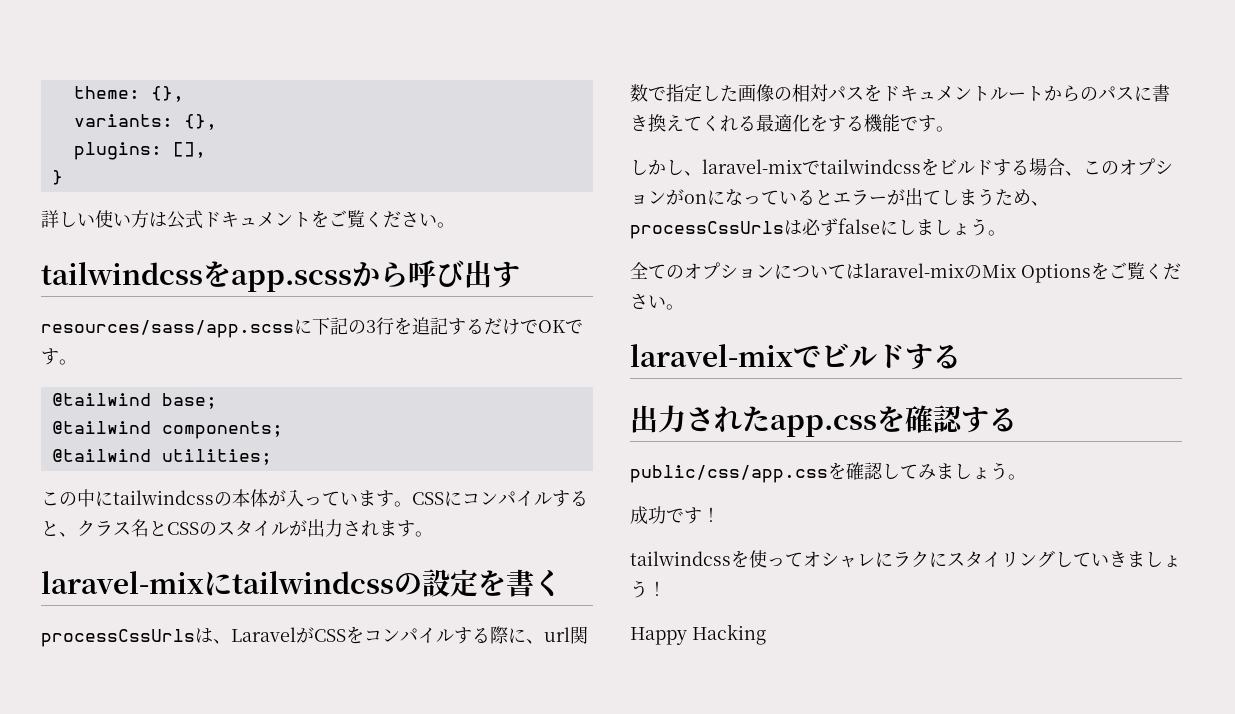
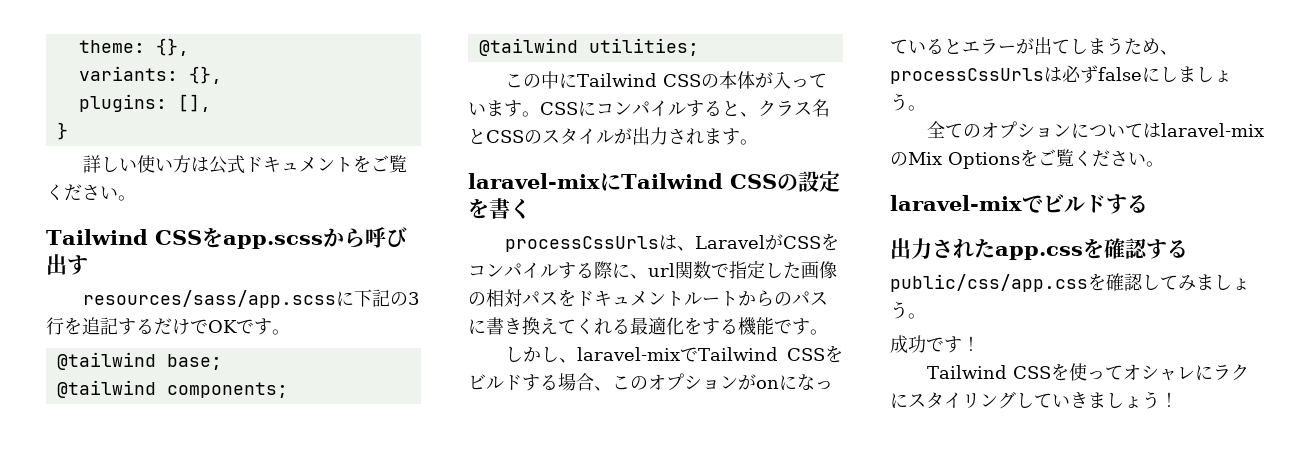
- tailwindcssをapp.scssから呼び出す
+ Tailwind CSSをapp.scssから呼び出す
- この中にtailwindcssの本体が入っています。
+ この中にTailwind CSSの本体が入っています。
- laravel-mixにtailwindcssの設定を書く
+ laravel-mixにTailwind CSSの設定を書く
- しかし、laravel-mixでtailwindcssをビルドする場合、このオプションがonになっているとエラーが出てしまうため、processCssUrlsは必ずfalseにしましょう。
+ しかし、laravel-mixでTailwind CSSをビルドする場合、このオプションがonになっているとエラーが出てしまうため、processCssUrlsは必ずfalseにしましょう。
- tailwindcssを使ってオシャレにラクにスタイリングしていきましょう！
+ Tailwind CSSを使ってオシャレにラクにスタイリングしていきましょう！
- Happy Hacking

